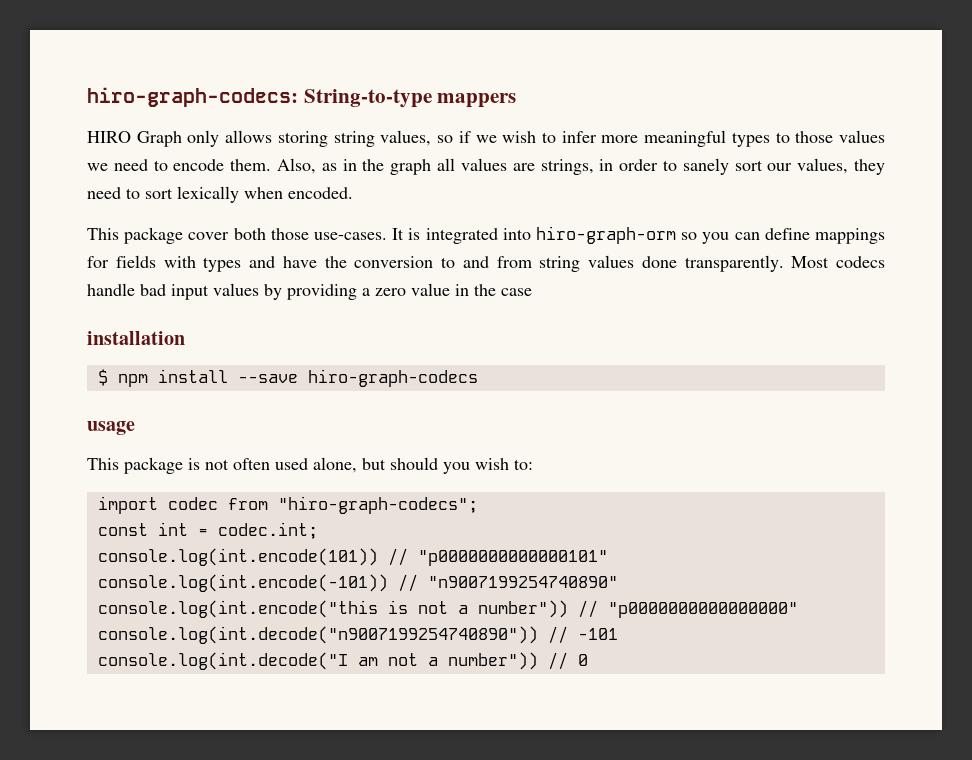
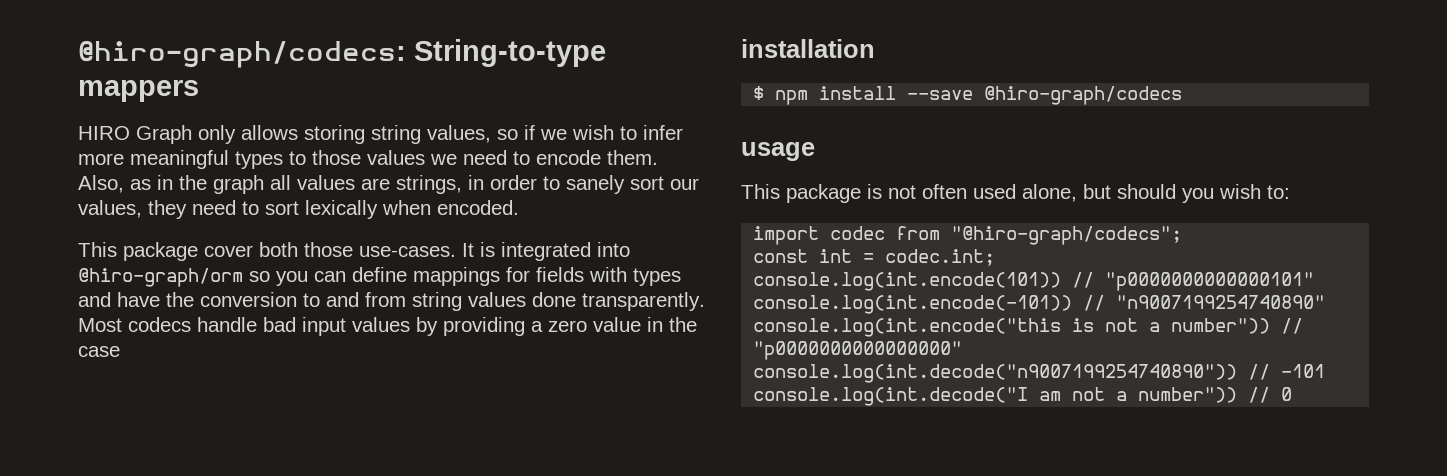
- hiro-graph-codecs: String-to-type mappers
+ @hiro-graph/codecs: String-to-type mappers
- It is integrated into hiro-graph-orm so you can define mappings for fields with types and have the conversion to and from string values done transparently.
+ It is integrated into @hiro-graph/orm so you can define mappings for fields with types and have the conversion to and from string values done transparently.
- $ npm install --save hiro-graph-codecs
+ $ npm install --save @hiro-graph/codecs
- import codec from "hiro-graph-codecs";
+ import codec from "@hiro-graph/codecs";

